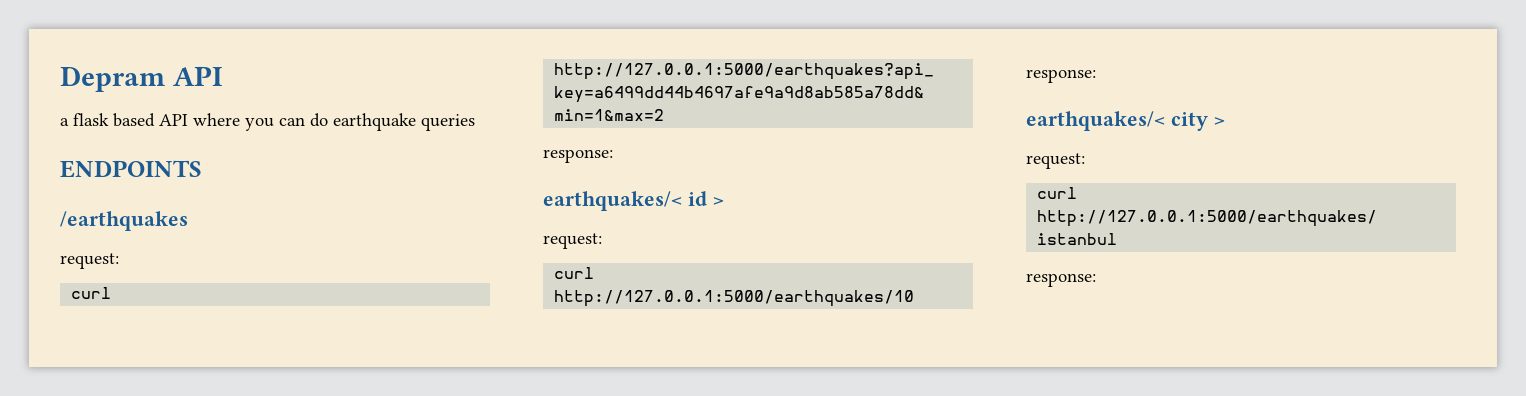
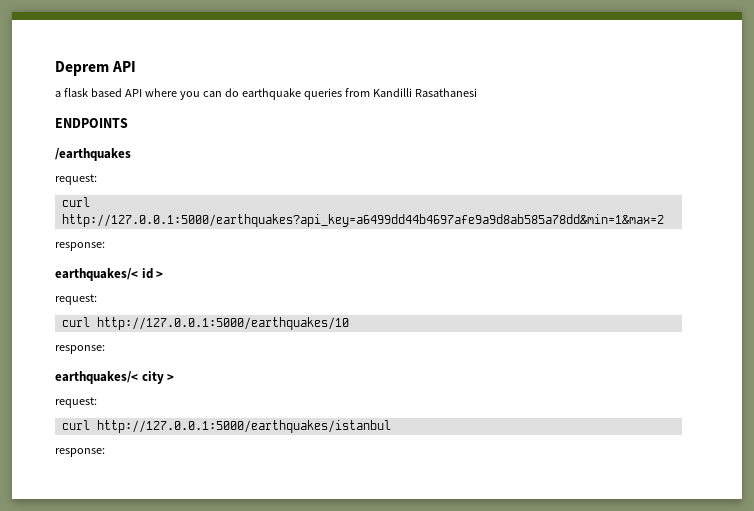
- Depram API
+ Deprem API
- a flask based API where you can do earthquake queries
+ a flask based API where you can do earthquake queries from Kandilli Rasathanesi

